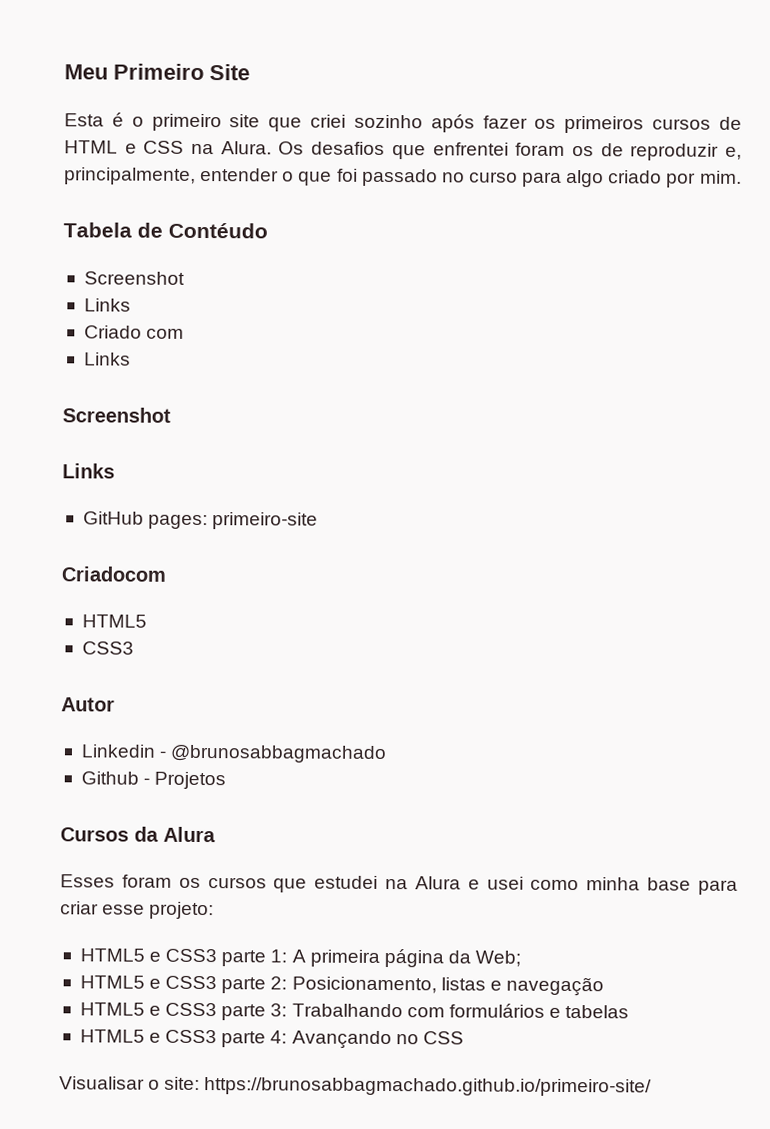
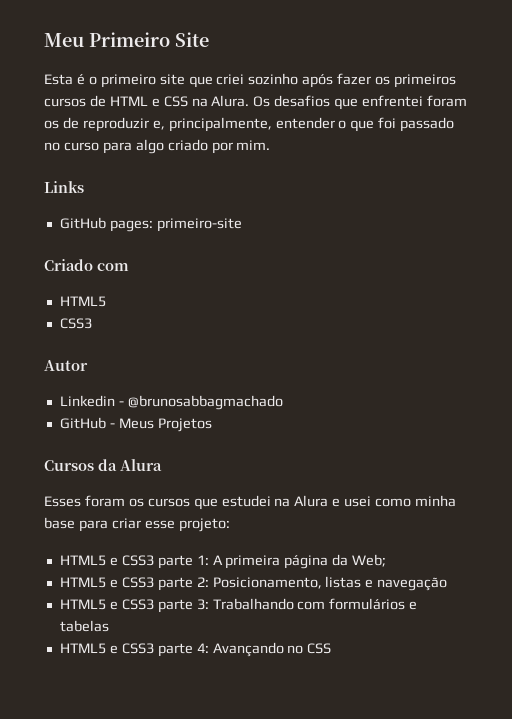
- Tabela de Contéudo
- Screenshot
- Links
- Criado com
- Links
- Screenshot
- Criadocom
+ Criado com
- Github - Projetos
+ GitHub - Meus Projetos
- Visualisar o site: https://brunosabbagmachado.github.io/primeiro-site/

